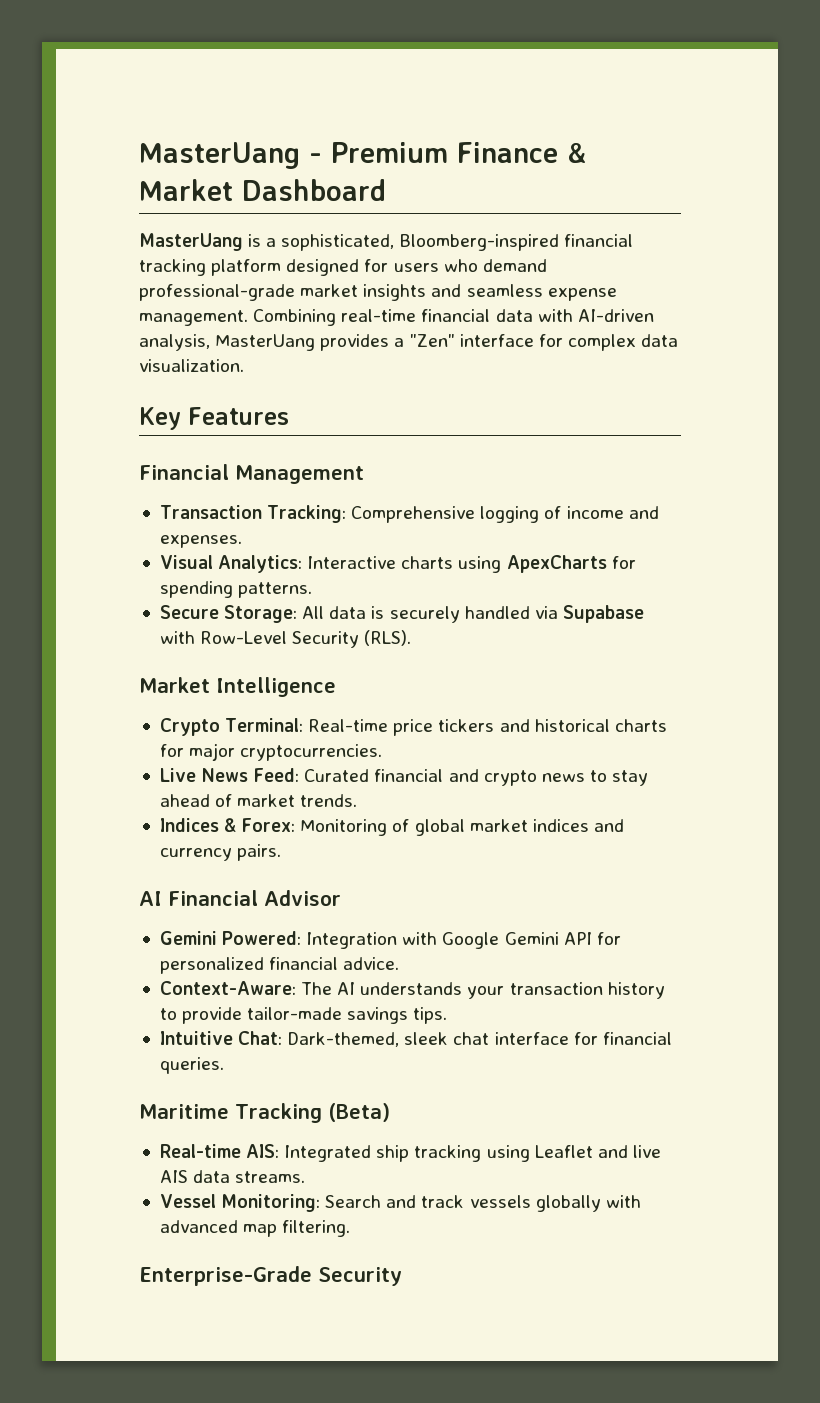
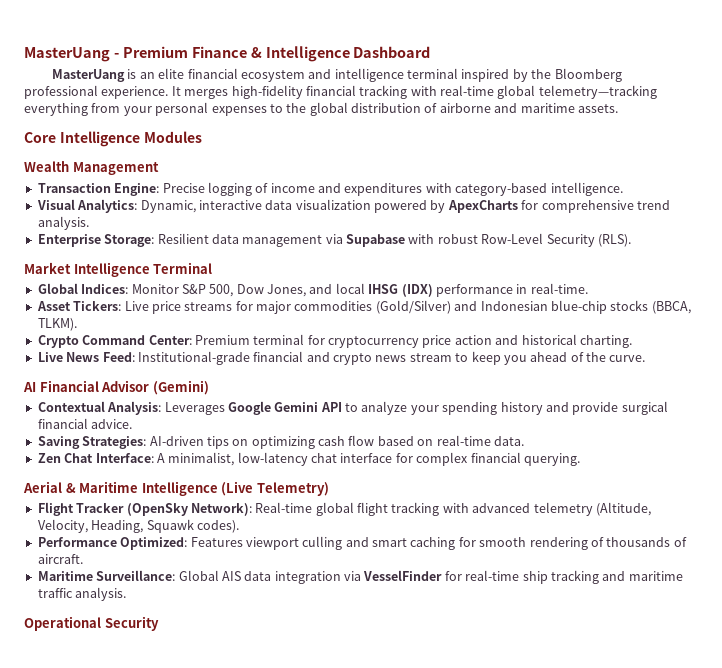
- MasterUang - Premium Finance & Market Dashboard
+ MasterUang - Premium Finance & Intelligence Dashboard
- MasterUang is a sophisticated, Bloomberg-inspired financial tracking platform designed for users who demand professional-grade market insights and seamless expense management. Combining real-time financial data with AI-driven analysis, MasterUang provides a "Zen" interface for complex data visualization.
- Key Features
- Financial Management
+ MasterUang is an elite financial ecosystem and intelligence terminal inspired by the Bloomberg professional experience. It merges high-fidelity financial tracking with real-time global telemetry—tracking everything from your personal expenses to the global distribution of airborne and maritime assets.
+ Core Intelligence Modules
+ Wealth Management
- Transaction Tracking: Comprehensive logging of income and expenses.
- Visual Analytics: Interactive charts using ApexCharts for spending patterns.
- Secure Storage: All data is securely handled via Supabase with Row-Level Security (RLS).
+ Transaction Engine: Precise logging of income and expenditures with category-based intelligence.
+ Visual Analytics: Dynamic, interactive data visualization powered by ApexCharts for comprehensive trend analysis.
+ Enterprise Storage: Resilient data management via Supabase with robust Row-Level Security (RLS).
- Market Intelligence
- Crypto Terminal: Real-time price tickers and historical charts for major cryptocurrencies.
+ Market Intelligence Terminal
+ Global Indices: Monitor S&P 500, Dow Jones, and local IHSG (IDX) performance in real-time.
+ Asset Tickers: Live price streams for major commodities (Gold/Silver) and Indonesian blue-chip stocks (BBCA, TLKM).
+ Crypto Command Center: Premium terminal for cryptocurrency price action and historical charting.
- Live News Feed: Curated financial and crypto news to stay ahead of market trends.
- Indices & Forex: Monitoring of global market indices and currency pairs.
- AI Financial Advisor
- Gemini Powered: Integration with Google Gemini API for personalized financial advice.
- Context-Aware: The AI understands your transaction history to provide tailor-made savings tips.
- Intuitive Chat: Dark-themed, sleek chat interface for financial queries.
- Maritime Tracking (Beta)
- Real-time AIS: Integrated ship tracking using Leaflet and live AIS data streams.
- Vessel Monitoring: Search and track vessels globally with advanced map filtering.
- Enterprise-Grade Security
+ Live News Feed: Institutional-grade financial and crypto news stream to keep you ahead of the curve.
+ AI Financial Advisor (Gemini)
+ Contextual Analysis: Leverages Google Gemini API to analyze your spending history and provide surgical financial advice.
+ Saving Strategies: AI-driven tips on optimizing cash flow based on real-time data.
+ Zen Chat Interface: A minimalist, low-latency chat interface for complex financial querying.
+ Aerial & Maritime Intelligence (Live Telemetry)
+ Flight Tracker (OpenSky Network): Real-time global flight tracking with advanced telemetry (Altitude, Velocity, Heading, Squawk codes).
+ Performance Optimized: Features viewport culling and smart caching for smooth rendering of thousands of aircraft.
+ Maritime Surveillance: Global AIS data integration via VesselFinder for real-time ship tracking and maritime traffic analysis.
+ Operational Security

